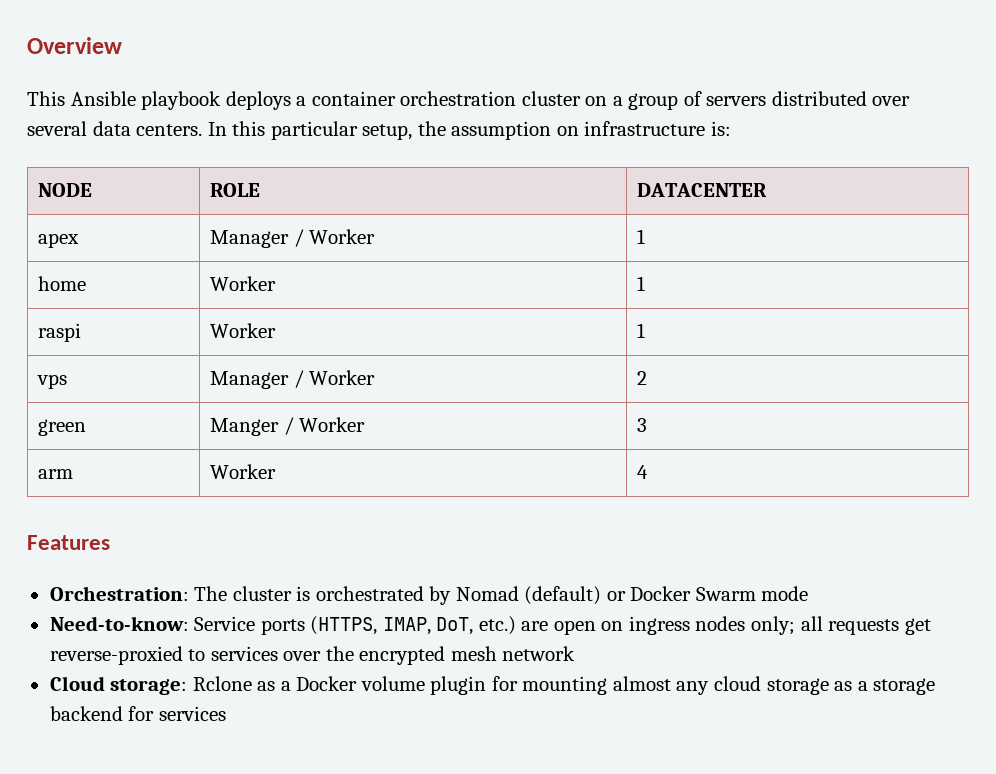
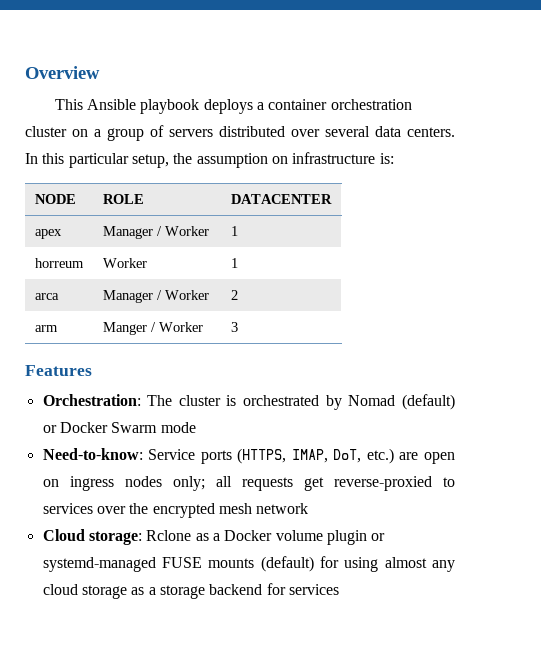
- home | Worker | 1
- raspi | Worker | 1
- vps | Manager / Worker | 2
+ horreum | Worker | 1
+ arca | Manager / Worker | 2
- green | Manger / Worker | 3
+ arm | Manger / Worker | 3
- arm | Worker | 4
- Cloud storage: Rclone as a Docker volume plugin for mounting almost any cloud storage as a storage backend for services
+ Cloud storage: Rclone as a Docker volume plugin or systemd-managed FUSE mounts (default) for using almost any cloud storage as a storage backend for services

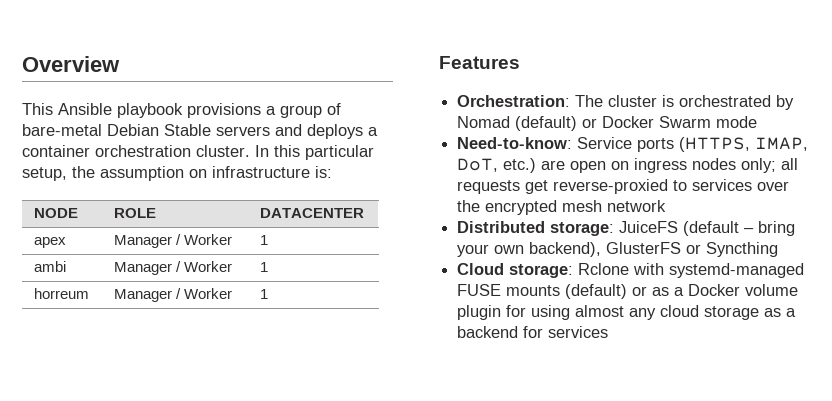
- This Ansible playbook deploys a container orchestration cluster on a group of servers distributed over several data centers.
+ This Ansible playbook provisions a group of bare-metal Debian Stable servers and deploys a container orchestration cluster.
- horreum | Worker | 1
- arca | Manager / Worker | 2
- arm | Manger / Worker | 3
+ ambi | Manager / Worker | 1
+ horreum | Manager / Worker | 1
- Cloud storage: Rclone as a Docker volume plugin or systemd-managed FUSE mounts (default) for using almost any cloud storage as a storage backend for services
+ Distributed storage: JuiceFS (default – bring your own backend), GlusterFS or Syncthing
+ Cloud storage: Rclone with systemd-managed FUSE mounts (default) or as a Docker volume plugin for using almost any cloud storage as a backend for services

